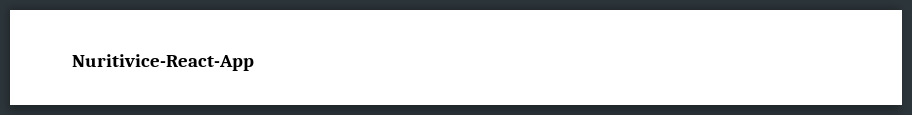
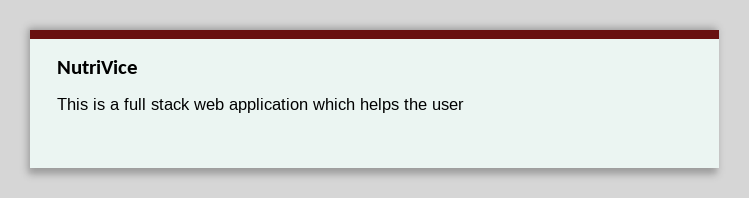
- Nuritivice-React-App
+ NutriVice
+ This is a full stack web application which helps the user

